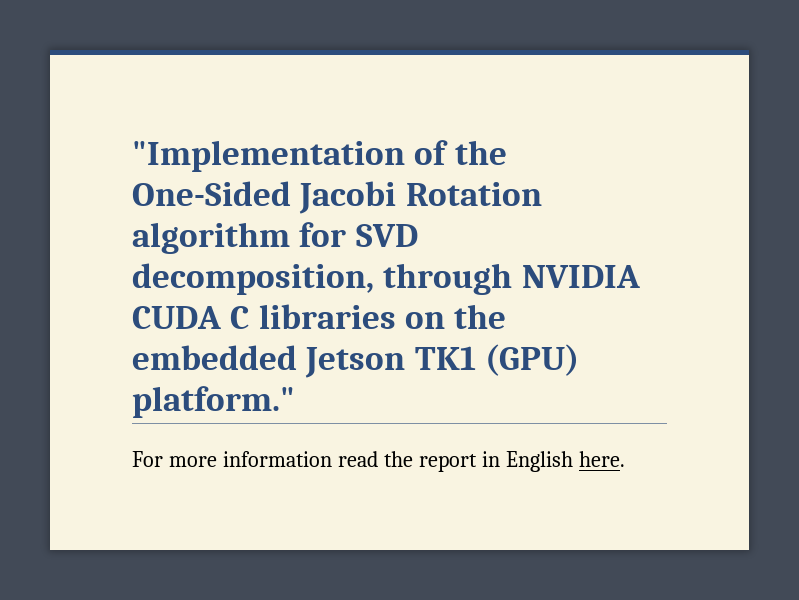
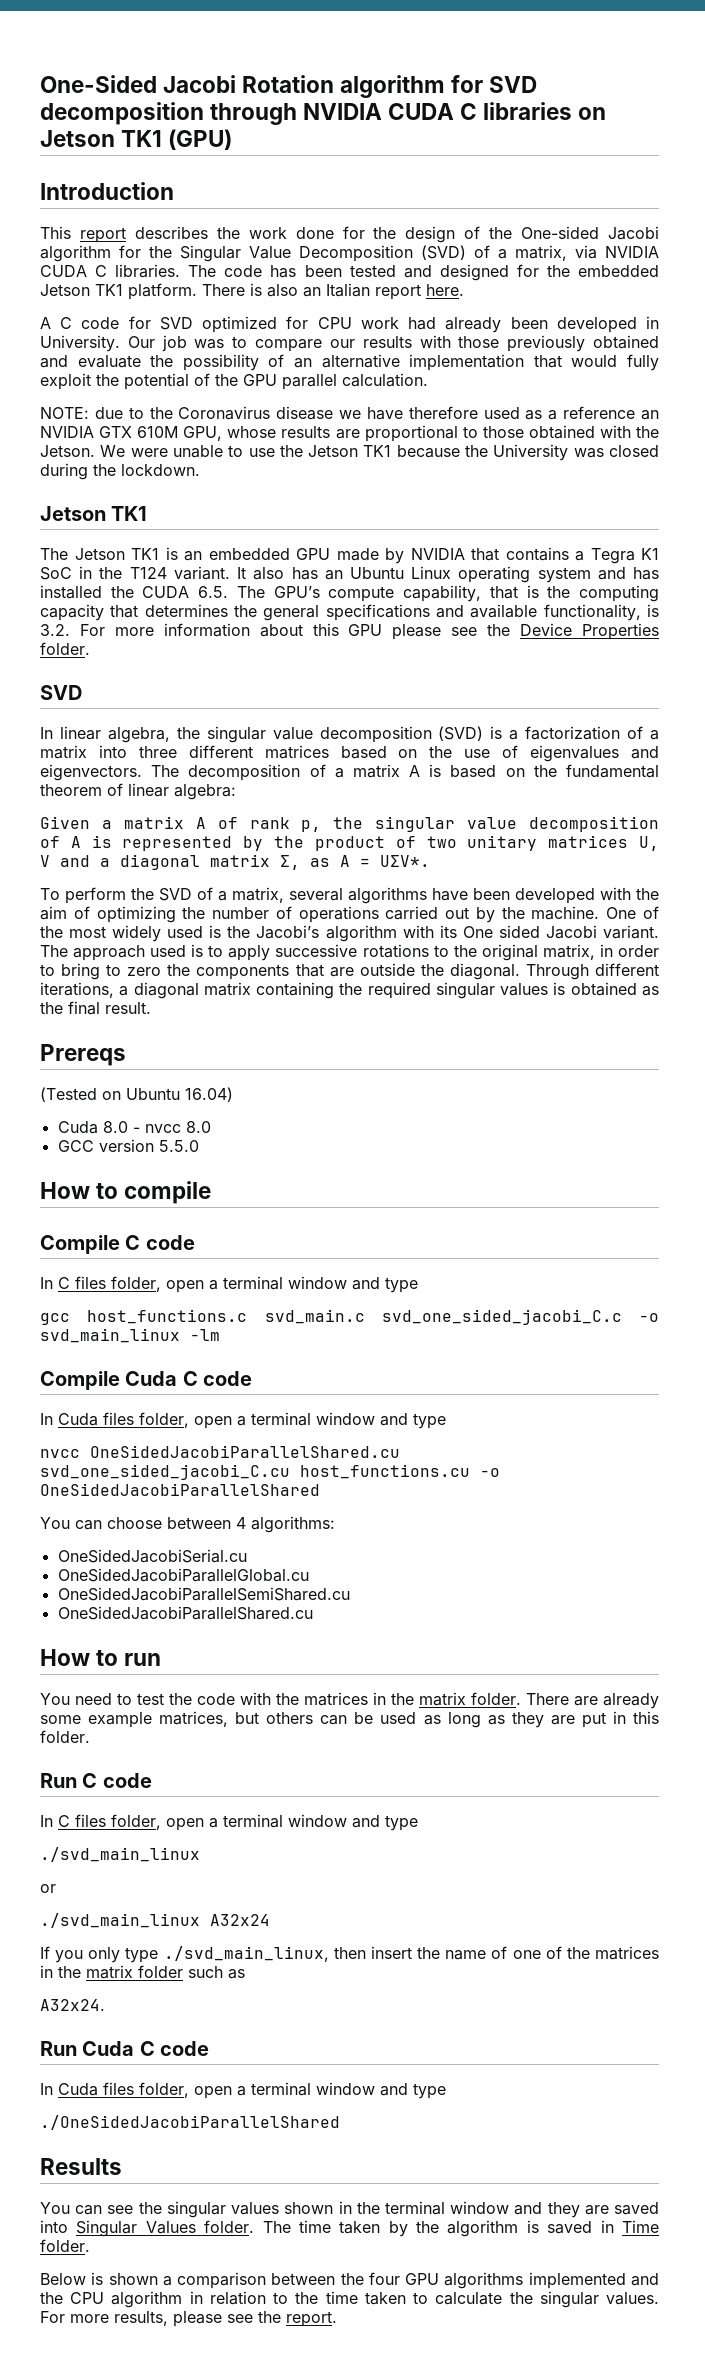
- "Implementation of the One-Sided Jacobi Rotation algorithm for SVD decomposition, through NVIDIA CUDA C libraries on the embedded Jetson TK1 (GPU) platform."
- For more information read the report in English here.
+ One-Sided Jacobi Rotation algorithm for SVD decomposition through NVIDIA CUDA C libraries on Jetson TK1 (GPU)
+ Introduction
+ This report describes the work done for the design of the One-sided Jacobi algorithm for the Singular Value Decomposition (SVD) of a matrix, via NVIDIA CUDA C libraries. The code has been tested and designed for the embedded Jetson TK1 platform. There is also an Italian report here.
+ A C code for SVD optimized for CPU work had already been developed in University. Our job was to compare our results with those previously obtained and evaluate the possibility of an alternative implementation that would fully exploit the potential of the GPU parallel calculation.
+ NOTE: due to the Coronavirus disease we have therefore used as a reference an NVIDIA GTX 610M GPU, whose results are proportional to those obtained with the Jetson. We were unable to use the Jetson TK1 because the University was closed during the lockdown.
+ Jetson TK1
+ The Jetson TK1 is an embedded GPU made by NVIDIA that contains a Tegra K1 SoC in the T124 variant. It also has an Ubuntu Linux operating system and has installed the CUDA 6.5. The GPU’s compute capability, that is the computing capacity that determines the general specifications and available functionality, is 3.2. For more information about this GPU please see the Device Properties folder.
+ SVD
+ In linear algebra, the singular value decomposition (SVD) is a factorization of a matrix into three different matrices based on the use of eigenvalues and eigenvectors. The decomposition of a matrix A is based on the fundamental theorem of linear algebra:
+ Given a matrix A of rank p, the singular value decomposition of A is represented by the product of two unitary matrices U, V and a diagonal matrix Σ, as A = UΣV*.
+ To perform the SVD of a matrix, several algorithms have been developed with the aim of optimizing the number of operations carried out by the machine. One of the most widely used is the Jacobi’s algorithm with its One sided Jacobi variant. The approach used is to apply successive rotations to the original matrix, in order to bring to zero the components that are outside the diagonal. Through different iterations, a diagonal matrix containing the required singular values is obtained as the final result.
+ Prereqs
+ (Tested on Ubuntu 16.04)
+ Cuda 8.0 - nvcc 8.0
+ GCC version 5.5.0
+ How to compile
+ Compile C code
+ In C files folder, open a terminal window and type
+ gcc host_functions.c svd_main.c svd_one_sided_jacobi_C.c -o svd_main_linux -lm
+ Compile Cuda C code
+ In Cuda files folder, open a terminal window and type
+ nvcc OneSidedJacobiParallelShared.cu svd_one_sided_jacobi_C.cu host_functions.cu -o OneSidedJacobiParallelShared
+ You can choose between 4 algorithms:
+ OneSidedJacobiSerial.cu
+ OneSidedJacobiParallelGlobal.cu
+ OneSidedJacobiParallelSemiShared.cu
+ OneSidedJacobiParallelShared.cu
+ How to run
+ You need to test the code with the matrices in the matrix folder. There are already some example matrices, but others can be used as long as they are put in this folder.
+ Run C code
+ In C files folder, open a terminal window and type
+ ./svd_main_linux
+ or
+ ./svd_main_linux A32x24
+ If you only type ./svd_main_linux, then insert the name of one of the matrices in the matrix folder such as
+ A32x24.
+ Run Cuda C code
+ In Cuda files folder, open a terminal window and type
+ ./OneSidedJacobiParallelShared
+ Results
+ You can see the singular values shown in the terminal window and they are saved into Singular Values folder. The time taken by the algorithm is saved in Time folder.
+ Below is shown a comparison between the four GPU algorithms implemented and the CPU algorithm in relation to the time taken to calculate the singular values. For more results, please see the report.

